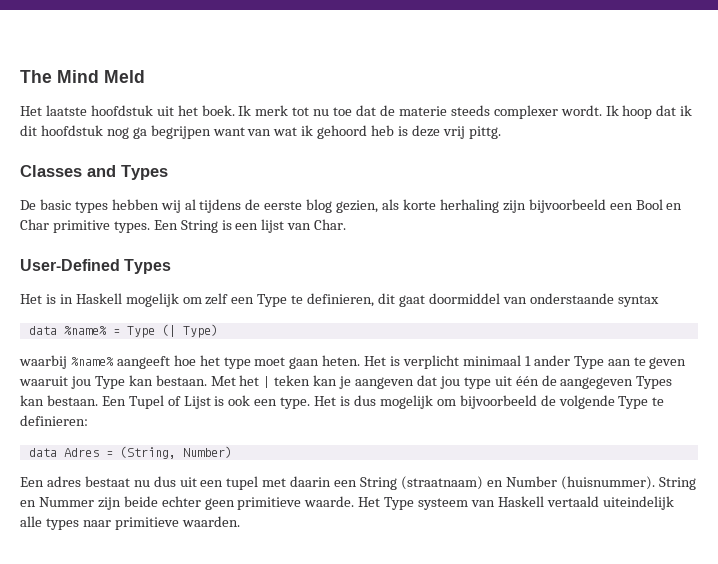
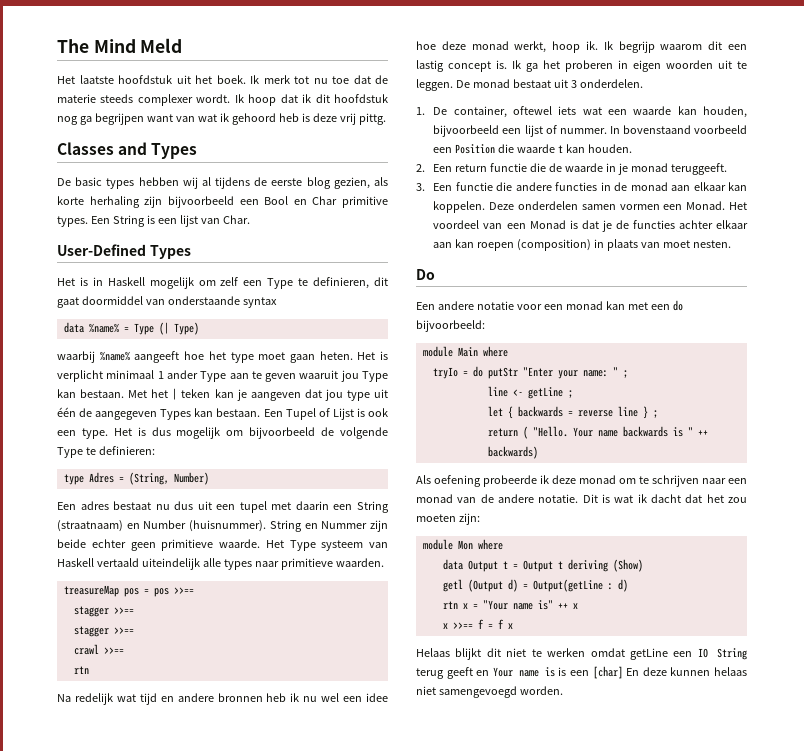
- data Adres = (String, Number)
+ type Adres = (String, Number)
+ treasureMap pos = pos >>==
+ stagger >>==
+ stagger >>==
+ crawl >>==
+ rtn
+ Na redelijk wat tijd en andere bronnen heb ik nu wel een idee hoe deze monad werkt, hoop ik. Ik begrijp waarom dit een lastig concept is. Ik ga het proberen in eigen woorden uit te leggen. De monad bestaat uit 3 onderdelen.
+ 1. De container, oftewel iets wat een waarde kan houden, bijvoorbeeld een lijst of nummer. In bovenstaand voorbeeld een Position die waarde t kan houden.
+ 2. Een return functie die de waarde in je monad teruggeeft.
+ 3. Een functie die andere functies in de monad aan elkaar kan koppelen. Deze onderdelen samen vormen een Monad. Het voordeel van een Monad is dat je de functies achter elkaar aan kan roepen (composition) in plaats van moet nesten.
+ Do
+ Een andere notatie voor een monad kan met een do bijvoorbeeld:
+ module Main where
+ tryIo = do putStr "Enter your name: " ;
+ line <- getLine ;
+ let { backwards = reverse line } ;
+ return ( "Hello. Your name backwards is " ++ backwards)
+ Als oefening probeerde ik deze monad om te schrijven naar een monad van de andere notatie. Dit is wat ik dacht dat het zou moeten zijn:
+ module Mon where
+ data Output t = Output t deriving (Show)
+ getl (Output d) = Output(getLine : d)
+ rtn x = "Your name is" ++ x
+ x >>== f = f x
+ Helaas blijkt dit niet te werken omdat getLine een IO String terug geeft en Your name is is een [char] En deze kunnen helaas niet samengevoegd worden.

